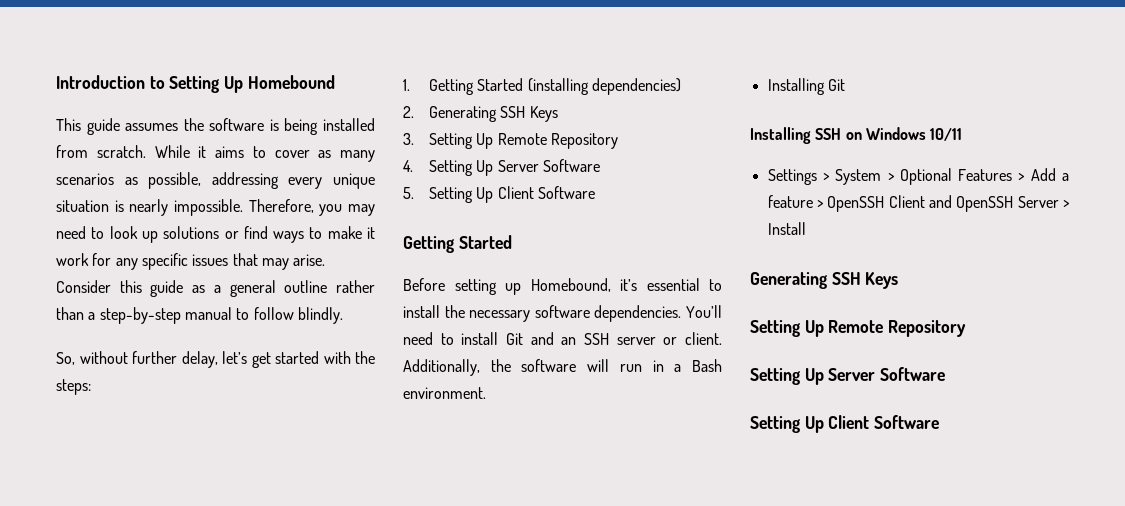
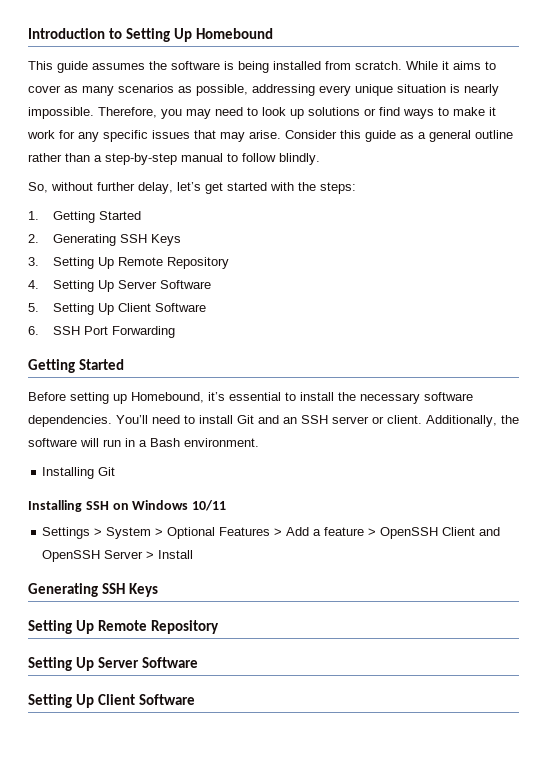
- 1. Getting Started (installing dependencies)
+ 1. Getting Started
+ 6. SSH Port Forwarding

